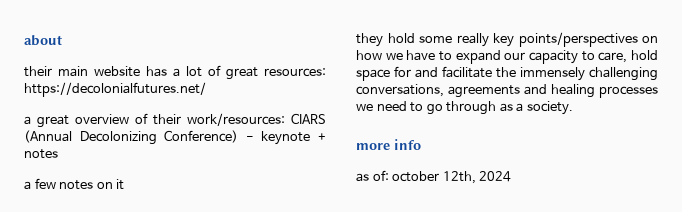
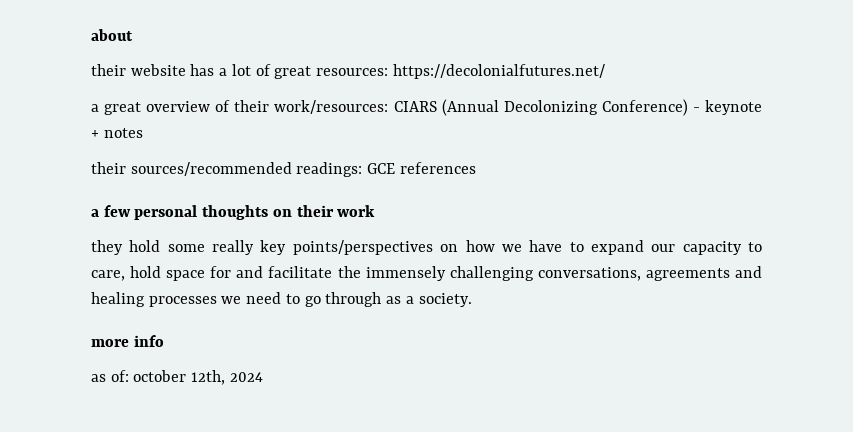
- their main website has a lot of great resources: https://decolonialfutures.net/
+ their website has a lot of great resources: https://decolonialfutures.net/
- a few notes on it
+ their sources/recommended readings: GCE references
+ a few personal thoughts on their work

